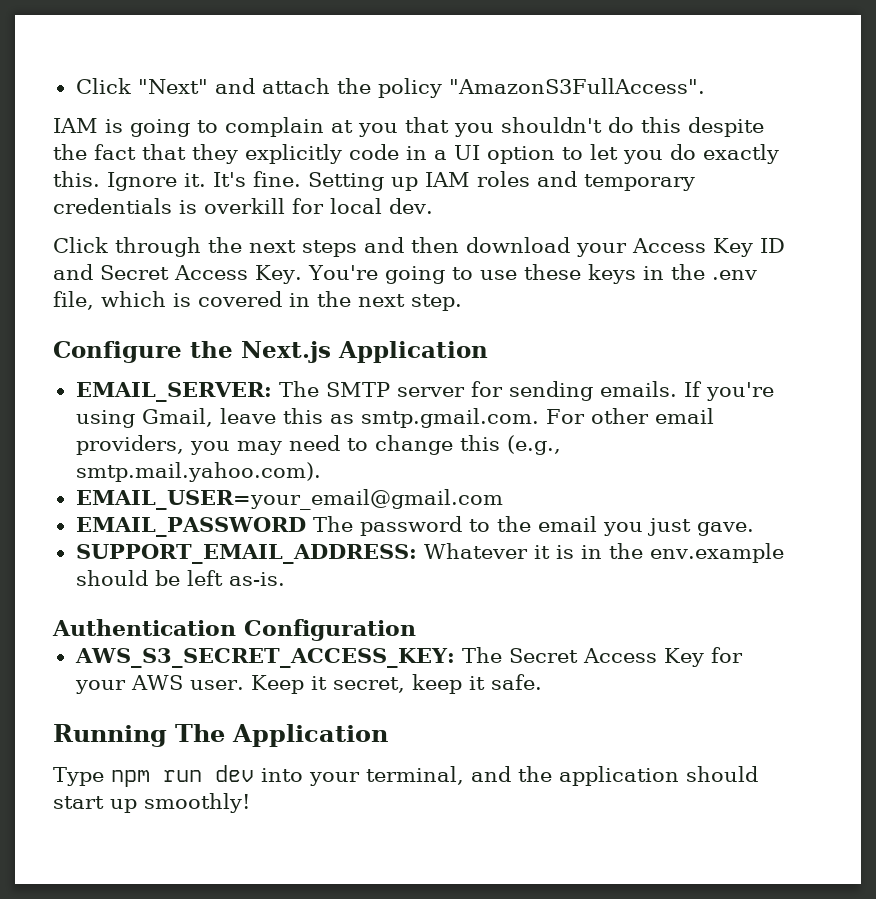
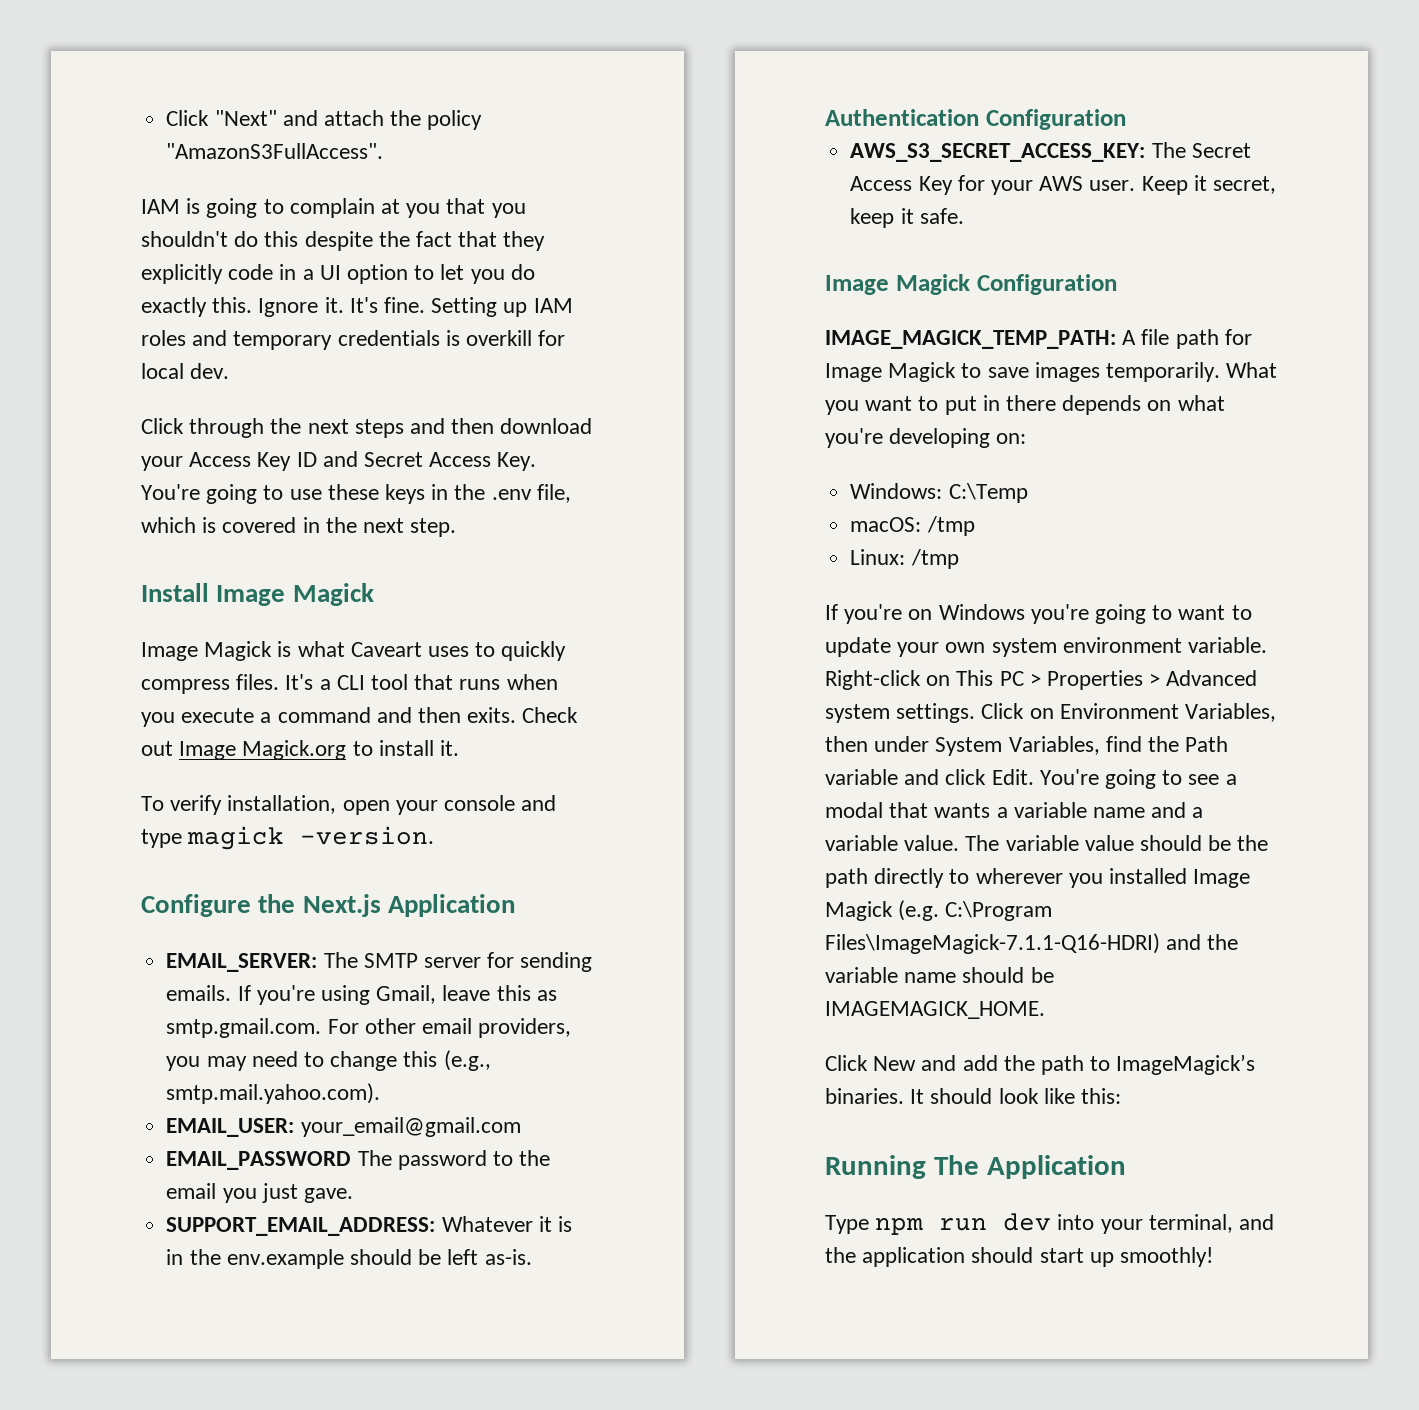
+ Install Image Magick
+ Image Magick is what Caveart uses to quickly compress files. It's a CLI tool that runs when you execute a command and then exits. Check out Image Magick.org to install it.
+ To verify installation, open your console and type magick -version.
- EMAIL_USER=your_email@gmail.com
+ EMAIL_USER: your_email@gmail.com
+ Image Magick Configuration
+ IMAGE_MAGICK_TEMP_PATH: A file path for Image Magick to save images temporarily. What you want to put in there depends on what you're developing on:
+ Windows: C:\Temp
+ macOS: /tmp
+ Linux: /tmp
+ If you're on Windows you're going to want to update your own system environment variable. Right-click on This PC > Properties > Advanced system settings. Click on Environment Variables, then under System Variables, find the Path variable and click Edit. You're going to see a modal that wants a variable name and a variable value. The variable value should be the path directly to wherever you installed Image Magick (e.g. C:\Program Files\ImageMagick-7.1.1-Q16-HDRI) and the variable name should be IMAGEMAGICK_HOME.
+ Click New and add the path to ImageMagick’s binaries. It should look like this:

